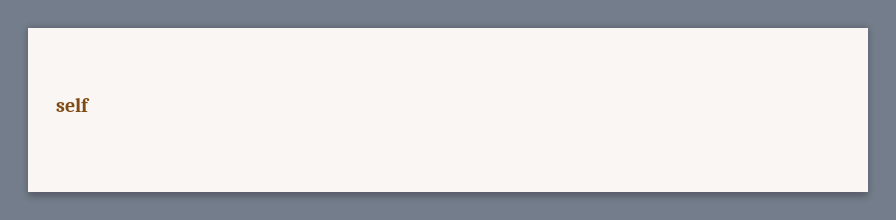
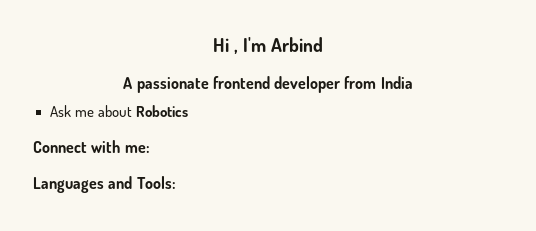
- self
+ Hi , I'm Arbind
+ A passionate frontend developer from India
+ Ask me about Robotics
+ Connect with me:
+ Languages and Tools:

